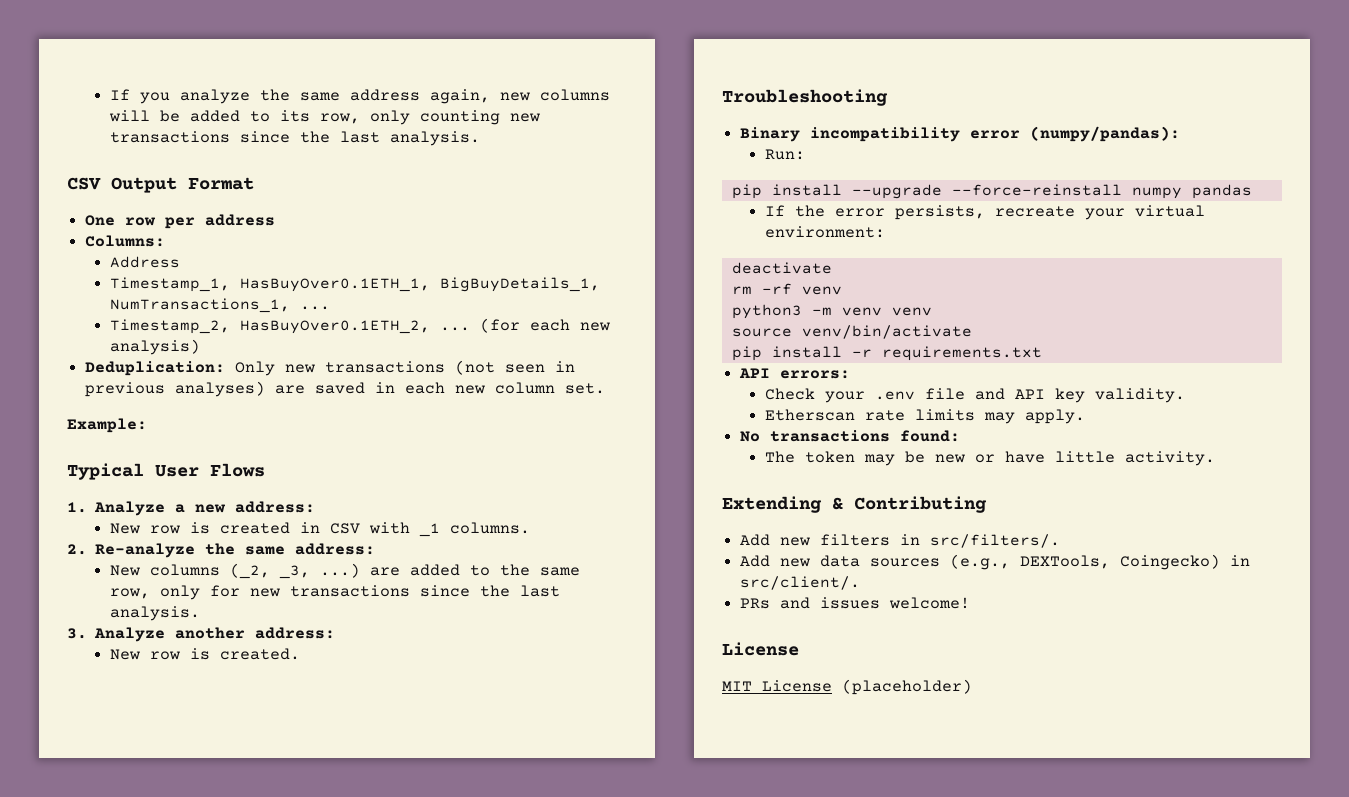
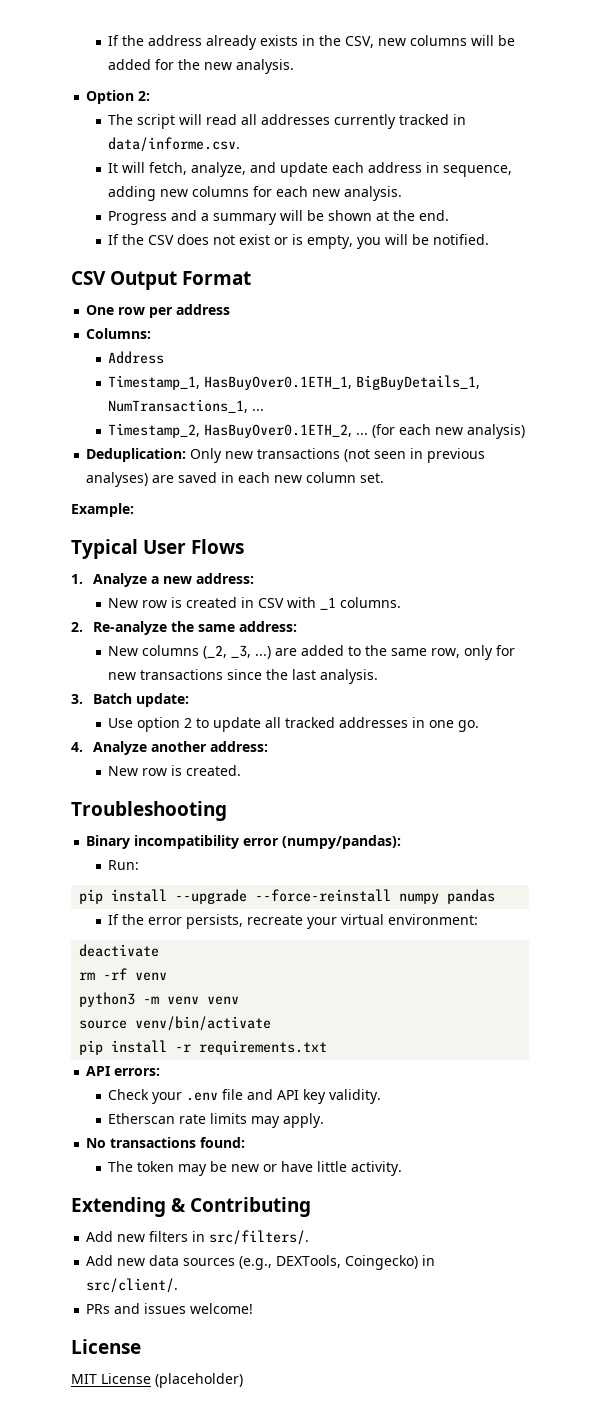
- If you analyze the same address again, new columns will be added to its row, only counting new transactions since the last analysis.
+ If the address already exists in the CSV, new columns will be added for the new analysis.
+ Option 2:
+ The script will read all addresses currently tracked in data/informe.csv.
+ It will fetch, analyze, and update each address in sequence, adding new columns for each new analysis.
+ Progress and a summary will be shown at the end.
+ If the CSV does not exist or is empty, you will be notified.
- 3. Analyze another address:
+ 3. Batch update:
+ Use option 2 to update all tracked addresses in one go.
+ 4. Analyze another address:

